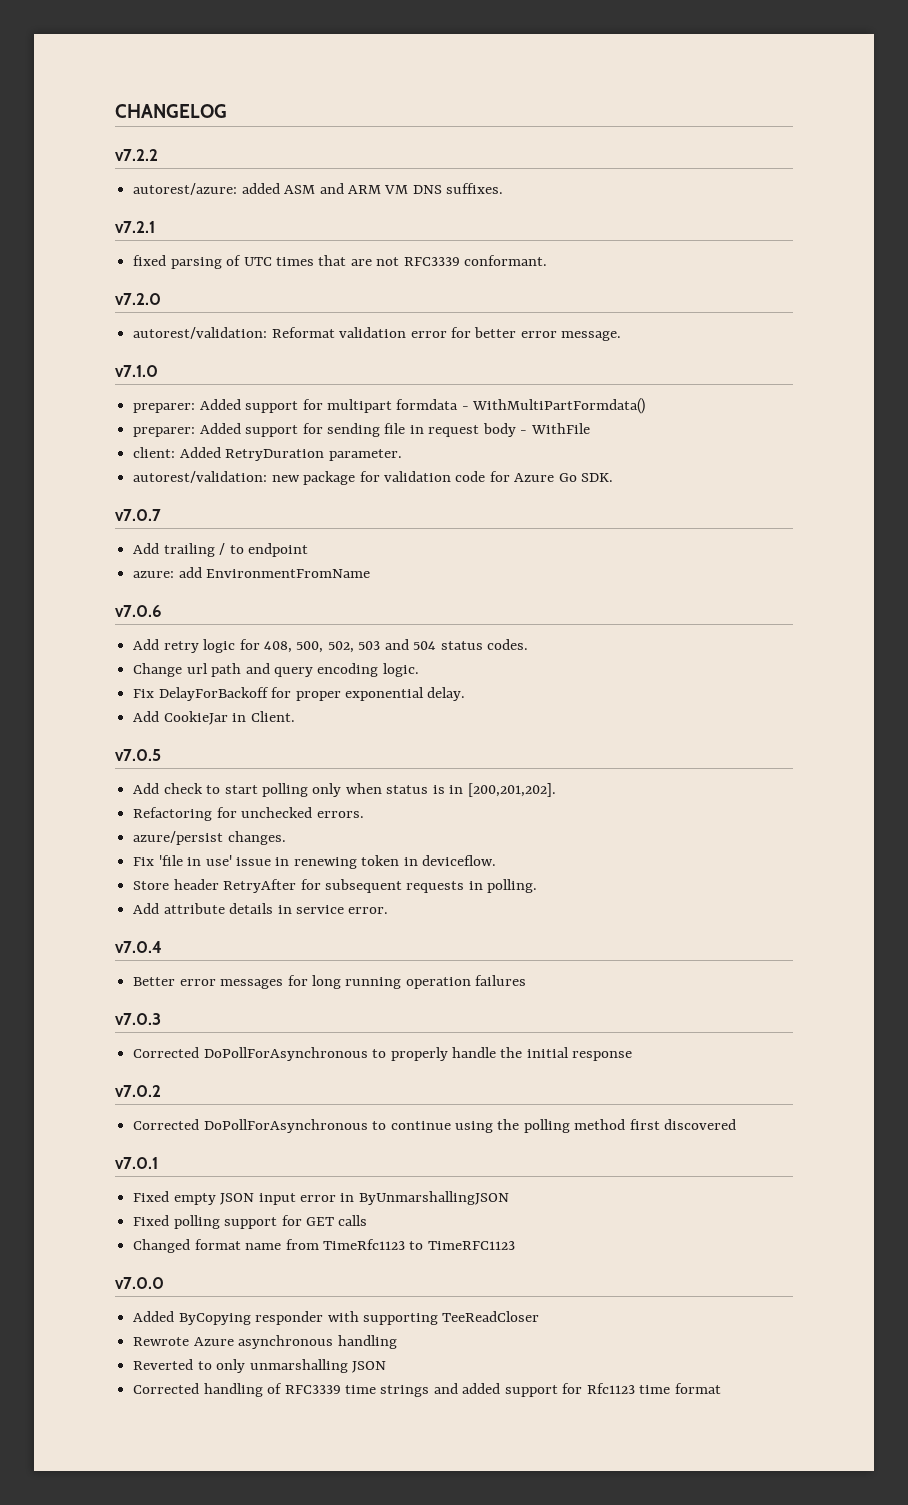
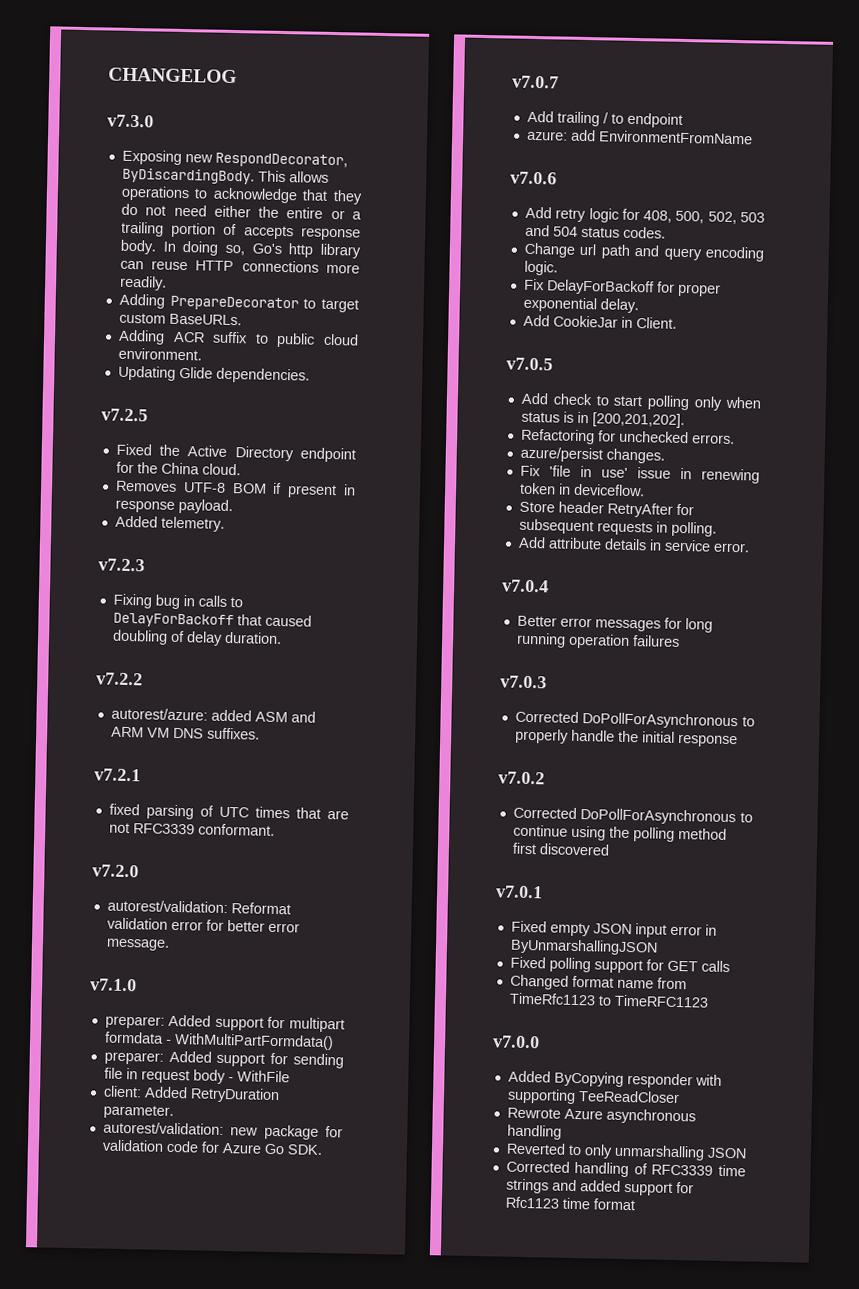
+ v7.3.0
+ Exposing new RespondDecorator, ByDiscardingBody. This allows operations to acknowledge that they do not need either the entire or a trailing portion of accepts response body. In doing so, Go's http library can reuse HTTP connections more readily.
+ Adding PrepareDecorator to target custom BaseURLs.
+ Adding ACR suffix to public cloud environment.
+ Updating Glide dependencies.
+ v7.2.5
+ Fixed the Active Directory endpoint for the China cloud.
+ Removes UTF-8 BOM if present in response payload.
+ Added telemetry.
+ v7.2.3
+ Fixing bug in calls to DelayForBackoff that caused doubling of delay duration.

